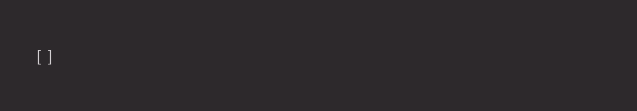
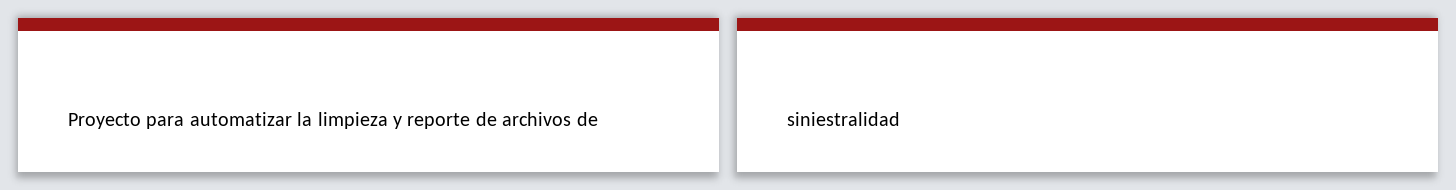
- [ ]
+ Proyecto para automatizar la limpieza y reporte de archivos de siniestralidad

